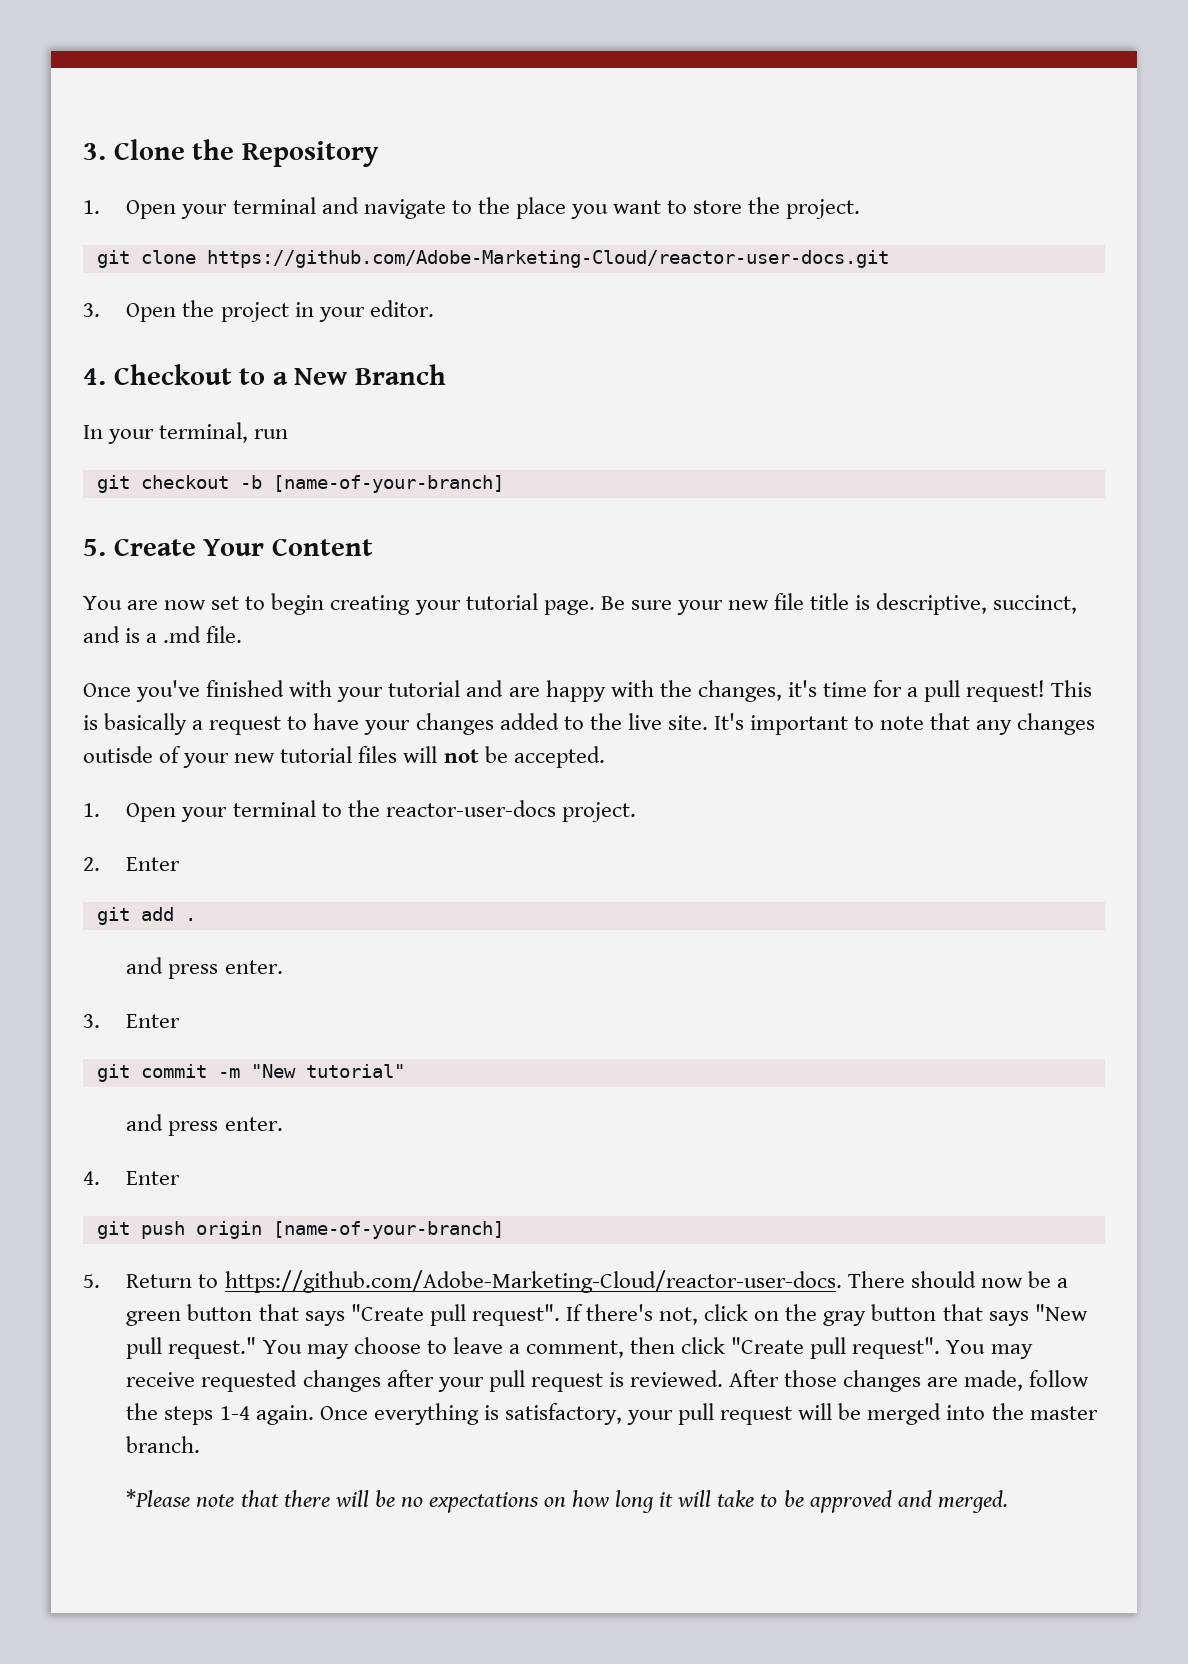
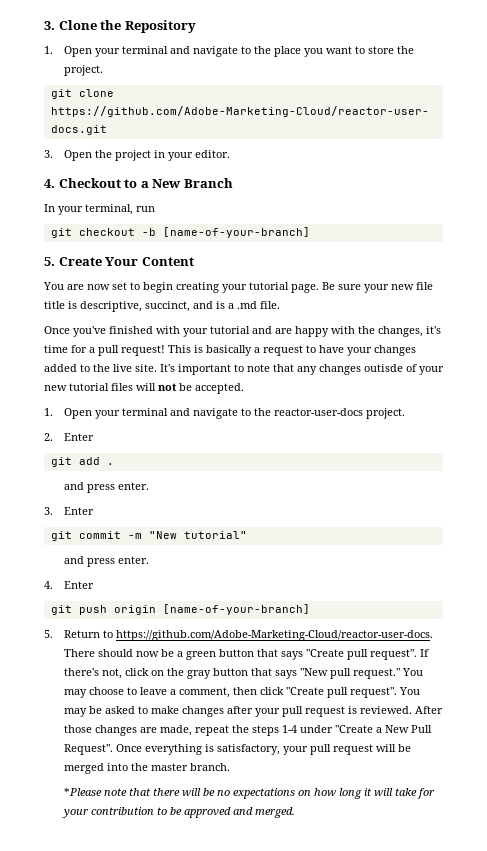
- 1. Open your terminal to the reactor-user-docs project.
+ 1. Open your terminal and navigate to the reactor-user-docs project.
- You may receive requested changes after your pull request is reviewed.
+ You may be asked to make changes after your pull request is reviewed.
- After those changes are made, follow the steps 1-4 again.
+ After those changes are made, repeat the steps 1-4 under "Create a New Pull Request".
- *Please note that there will be no expectations on how long it will take to be approved and merged.
+ *Please note that there will be no expectations on how long it will take for your contribution to be approved and merged.

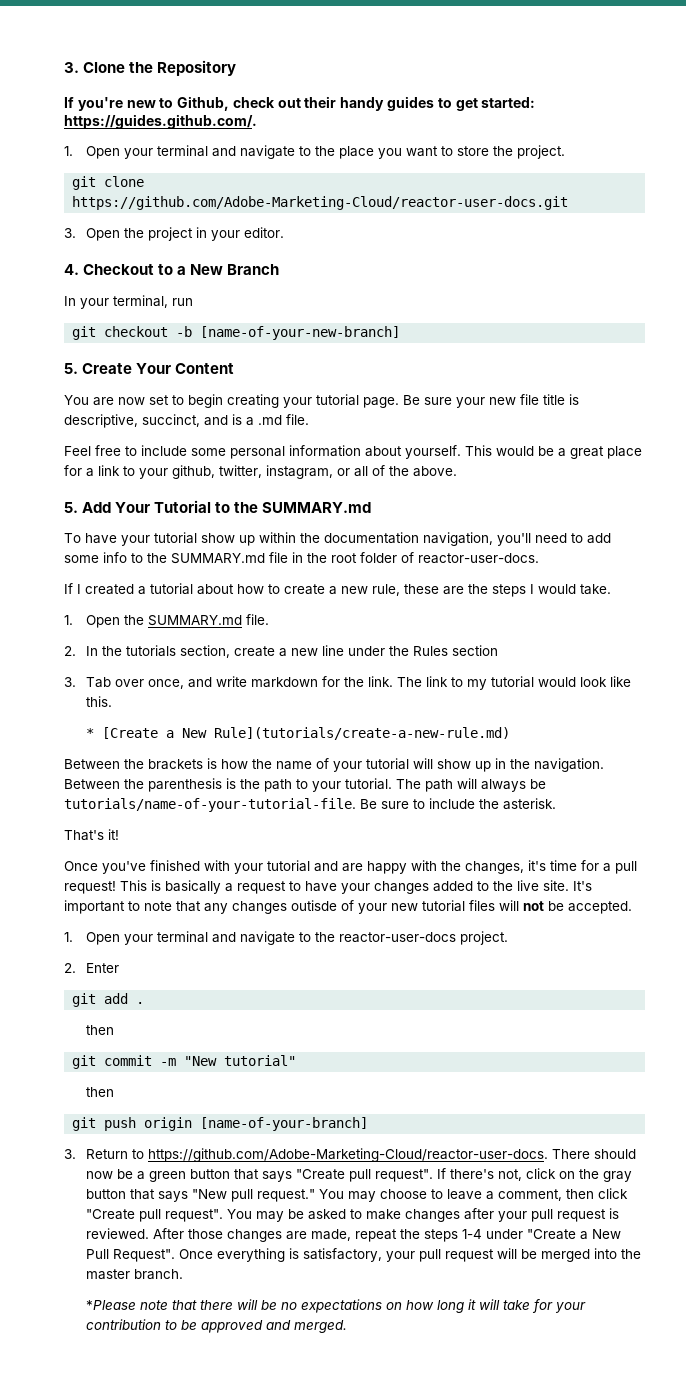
+ If you're new to Github, check out their handy guides to get started: https://guides.github.com/.
- git checkout -b [name-of-your-branch]
+ git checkout -b [name-of-your-new-branch]
+ Feel free to include some personal information about yourself. This would be a great place for a link to your github, twitter, instagram, or all of the above.
+ 5. Add Your Tutorial to the SUMMARY.md
+ To have your tutorial show up within the documentation navigation, you'll need to add some info to the SUMMARY.md file in the root folder of reactor-user-docs.
+ If I created a tutorial about how to create a new rule, these are the steps I would take.
+ 1. Open the SUMMARY.md file.
+ 2. In the tutorials section, create a new line under the Rules section
+ 3. Tab over once, and write markdown for the link. The link to my tutorial would look like this.
+ * [Create a New Rule](tutorials/create-a-new-rule.md)
+ Between the brackets is how the name of your tutorial will show up in the navigation. Between the parenthesis is the path to your tutorial. The path will always be tutorials/name-of-your-tutorial-file. Be sure to include the asterisk.
+ That's it!
  git add .
- and press enter.
- 3. Enter
+ then
  git commit -m "New tutorial"
- and press enter.
- 4. Enter
+ then
- 5. Return to https://github.com/Adobe-Marketing-Cloud/reactor-user-docs. There should now be a green button that says "Create pull request".
+ 3. Return to https://github.com/Adobe-Marketing-Cloud/reactor-user-docs. There should now be a green button that says "Create pull request".

